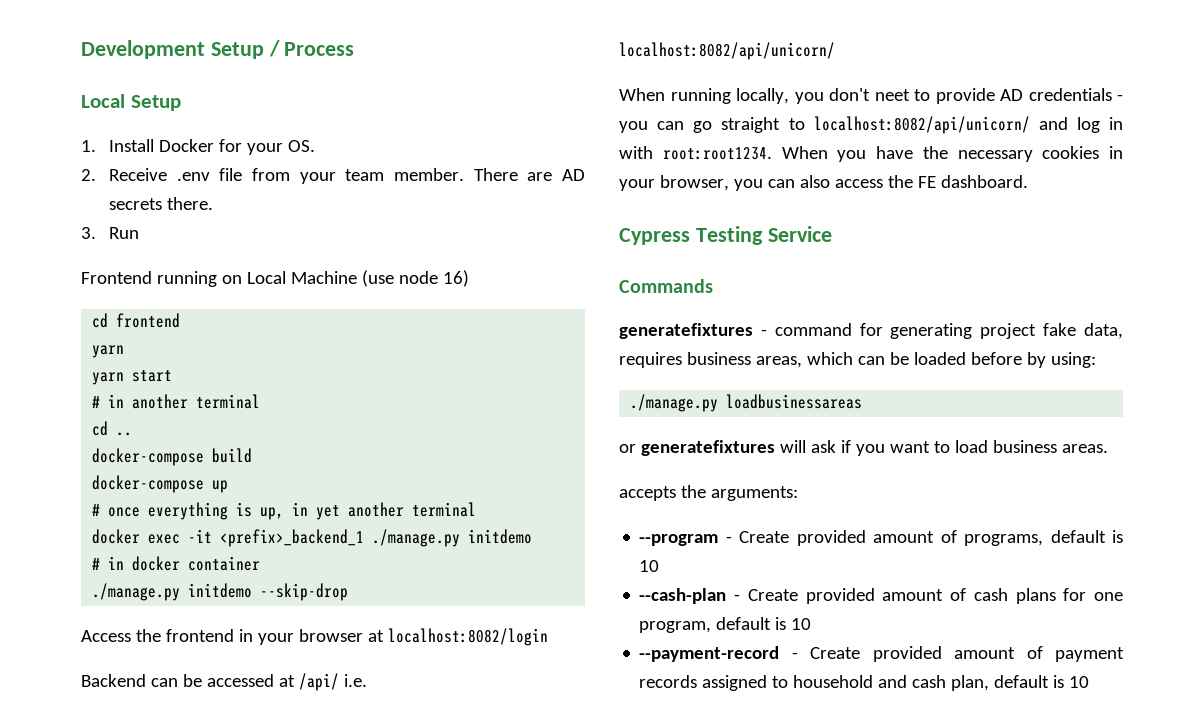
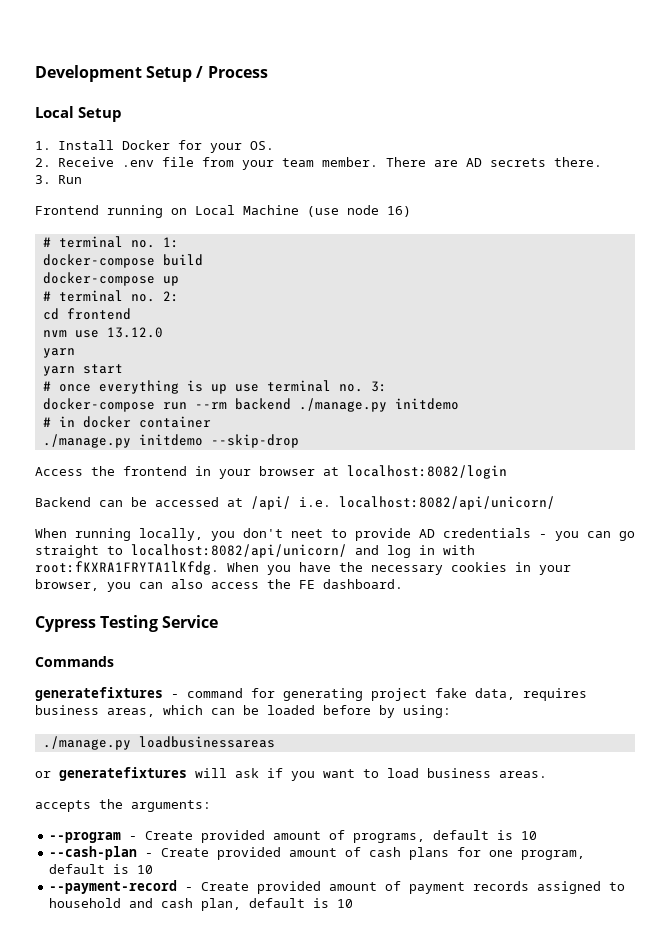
- cd frontend
- yarn
- yarn start
- # in another terminal
- cd ..
+ # terminal no. 1:
- # once everything is up, in yet another terminal
- docker exec -it <prefix>_backend_1 ./manage.py initdemo
+ # terminal no. 2:
+ cd frontend
+ nvm use 13.12.0
+ yarn
+ yarn start
+ # once everything is up use terminal no. 3:
+ docker-compose run --rm backend ./manage.py initdemo
- When running locally, you don't neet to provide AD credentials - you can go straight to localhost:8082/api/unicorn/ and log in with root:root1234.
+ When running locally, you don't neet to provide AD credentials - you can go straight to localhost:8082/api/unicorn/ and log in with root:fKXRA1FRYTA1lKfdg.

